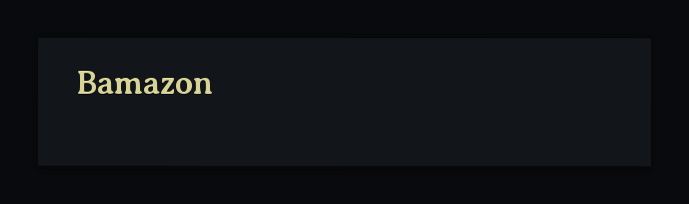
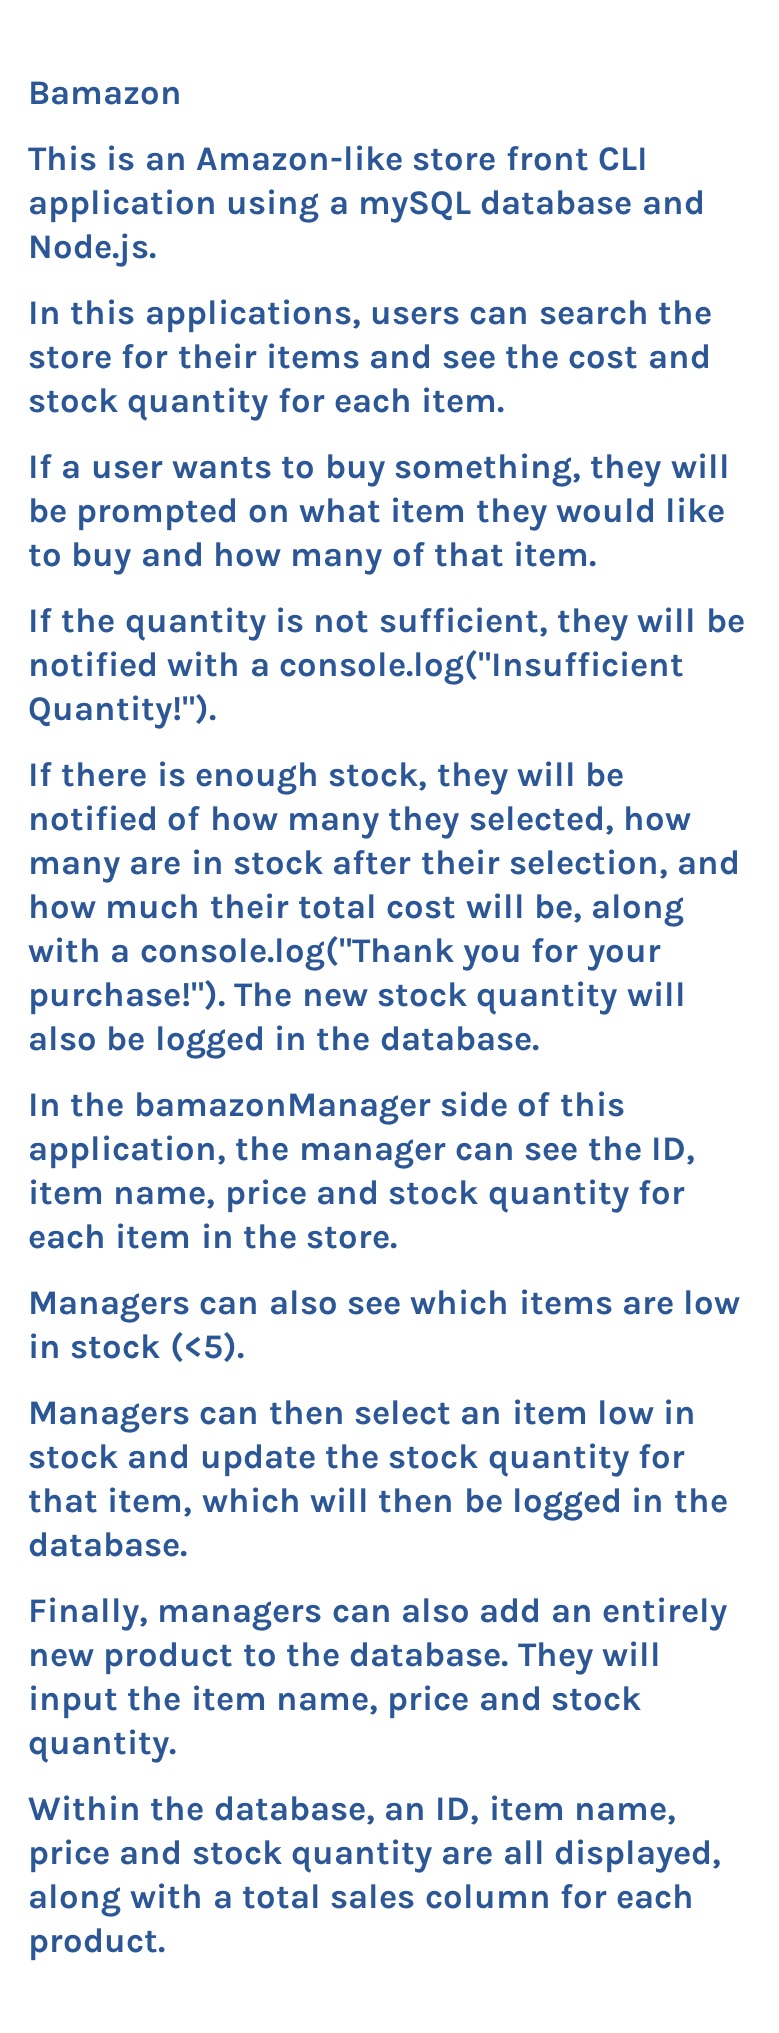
+ This is an Amazon-like store front CLI application using a mySQL database and Node.js.
+ In this applications, users can search the store for their items and see the cost and stock quantity for each item.
+ If a user wants to buy something, they will be prompted on what item they would like to buy and how many of that item.
+ If the quantity is not sufficient, they will be notified with a console.log("Insufficient Quantity!").
+ If there is enough stock, they will be notified of how many they selected, how many are in stock after their selection, and how much their total cost will be, along with a console.log("Thank you for your purchase!"). The new stock quantity will also be logged in the database.
+ In the bamazonManager side of this application, the manager can see the ID, item name, price and stock quantity for each item in the store.
+ Managers can also see which items are low in stock (<5).
+ Managers can then select an item low in stock and update the stock quantity for that item, which will then be logged in the database.
+ Finally, managers can also add an entirely new product to the database. They will input the item name, price and stock quantity.
+ Within the database, an ID, item name, price and stock quantity are all displayed, along with a total sales column for each product.

